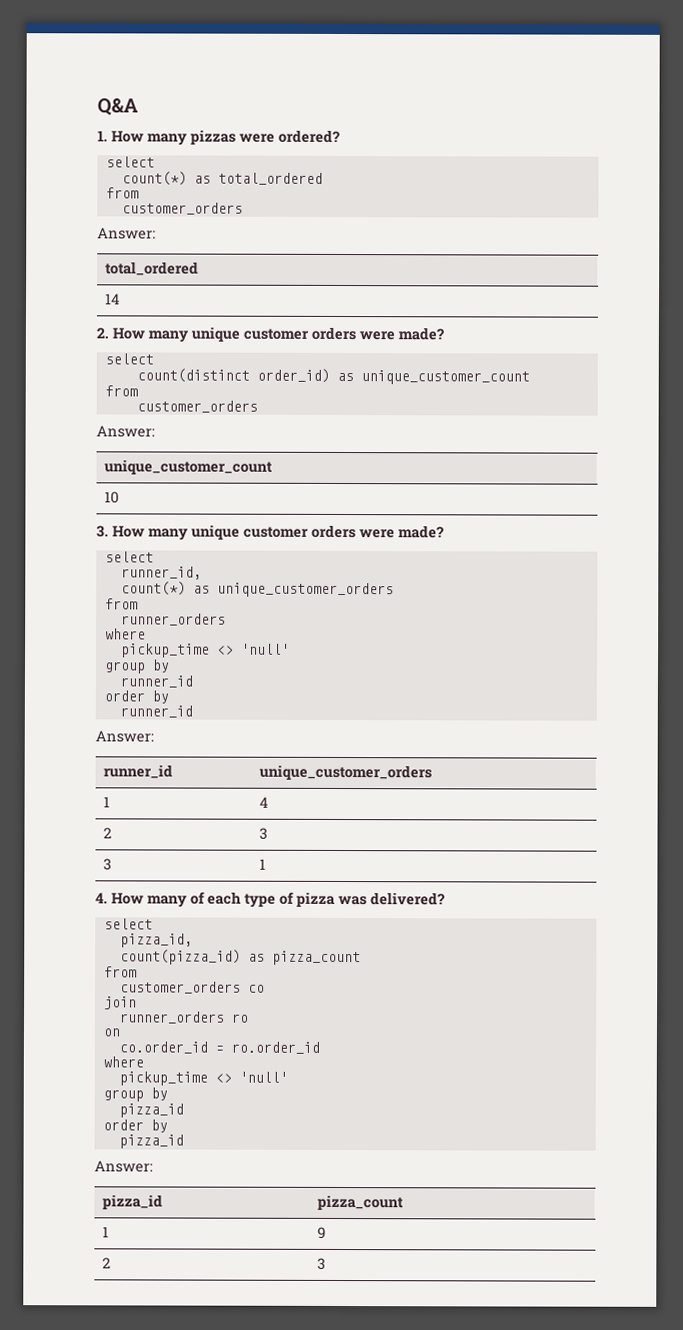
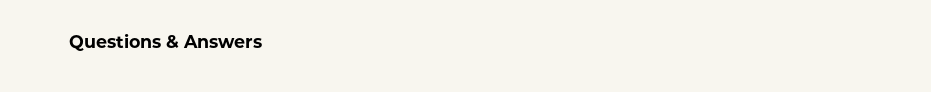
- Q&A
- 1. How many pizzas were ordered?
- select
- count(*) as total_ordered
- from
- customer_orders
- Answer:
- total_ordered
- 14
- 2. How many unique customer orders were made?
- select
- count(distinct order_id) as unique_customer_count
- from
- customer_orders
- Answer:
- unique_customer_count
- 10
- 3. How many unique customer orders were made?
- select
- runner_id,
- count(*) as unique_customer_orders
- from
- runner_orders
- where
- pickup_time <> 'null'
- group by
- runner_id
- order by
- runner_id
- Answer:
- runner_id | unique_customer_orders
- 1 | 4
- 2 | 3
- 3 | 1
- 4. How many of each type of pizza was delivered?
- select
- pizza_id,
- count(pizza_id) as pizza_count
- from
- customer_orders co
- join
- runner_orders ro
- on
- co.order_id = ro.order_id
- where
- pickup_time <> 'null'
- group by
- pizza_id
- order by
- pizza_id
- Answer:
- pizza_id | pizza_count
- 1 | 9
- 2 | 3
+ Questions & Answers

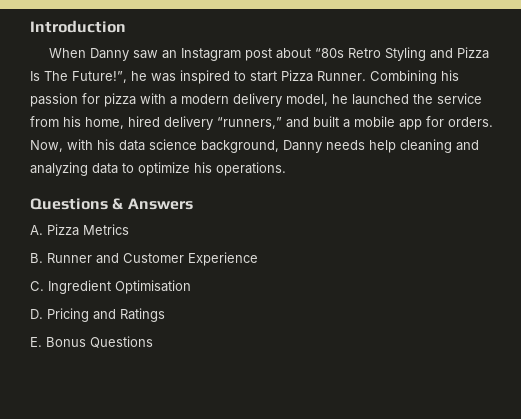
+ Introduction
+ When Danny saw an Instagram post about “80s Retro Styling and Pizza Is The Future!”, he was inspired to start Pizza Runner. Combining his passion for pizza with a modern delivery model, he launched the service from his home, hired delivery “runners,” and built a mobile app for orders. Now, with his data science background, Danny needs help cleaning and analyzing data to optimize his operations.
  Questions & Answers
+ A. Pizza Metrics
+ B. Runner and Customer Experience
+ C. Ingredient Optimisation
+ D. Pricing and Ratings
+ E. Bonus Questions

